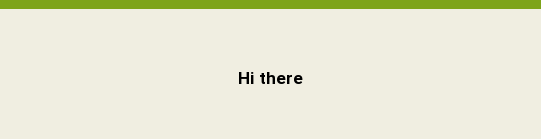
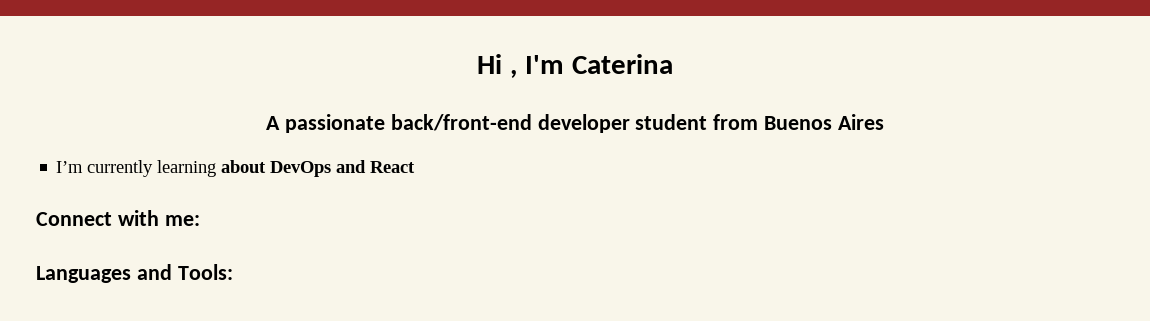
- Hi there
+ Hi , I'm Caterina
+ A passionate back/front-end developer student from Buenos Aires
+ I’m currently learning about DevOps and React
+ Connect with me:
+ Languages and Tools:

